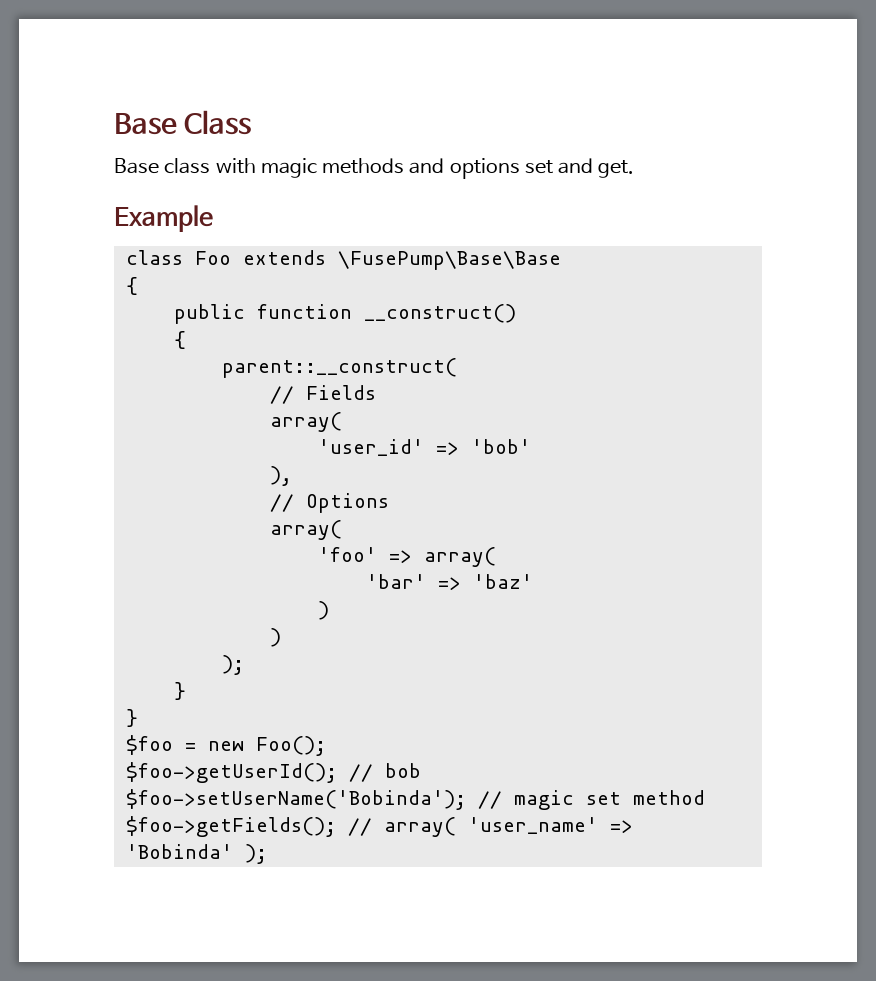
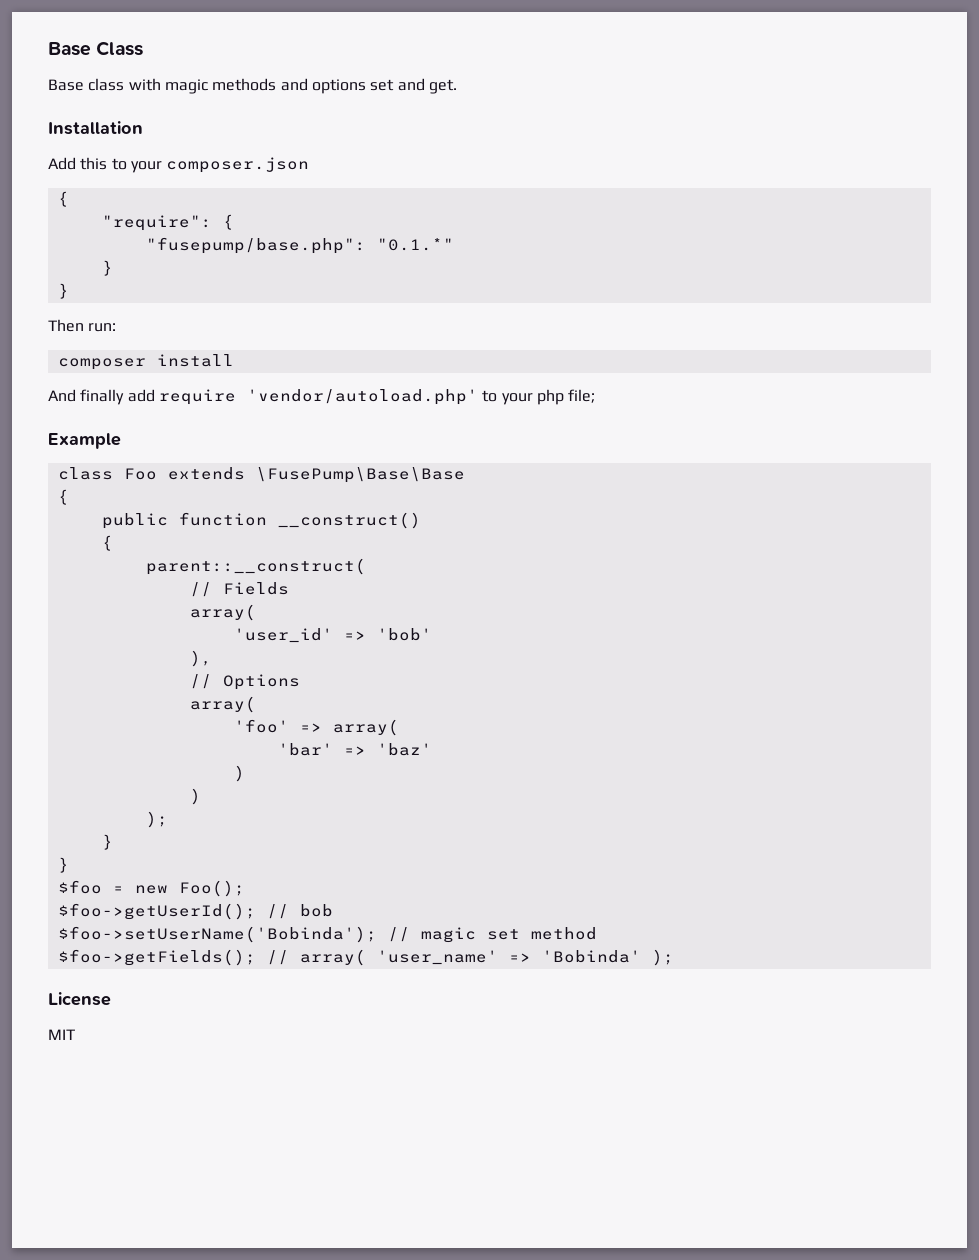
+ Installation
+ Add this to your composer.json
+ {
+ "require": {
+ "fusepump/base.php": "0.1.*"
+ }
+ }
+ Then run:
+ composer install
+ And finally add require 'vendor/autoload.php' to your php file;
+ License
+ MIT

